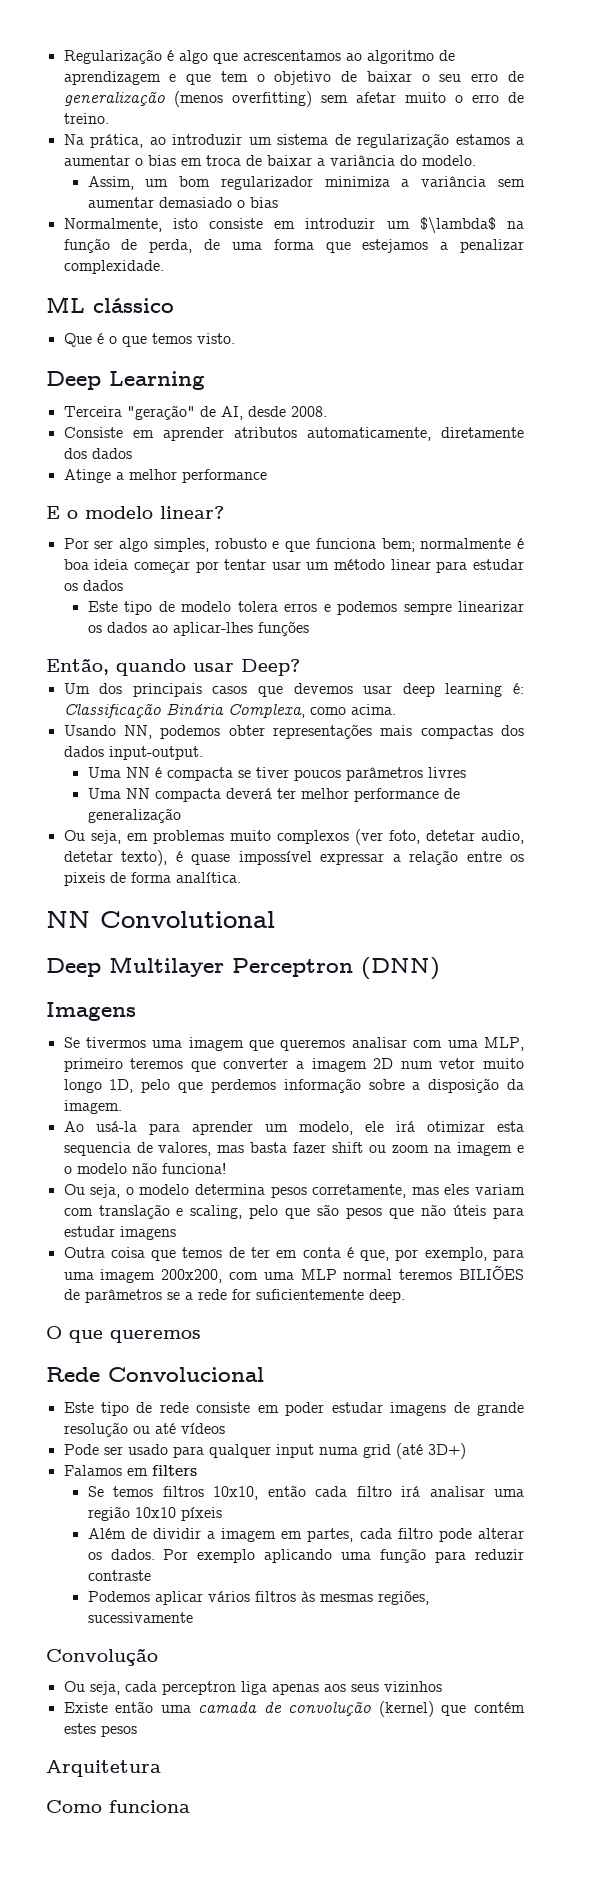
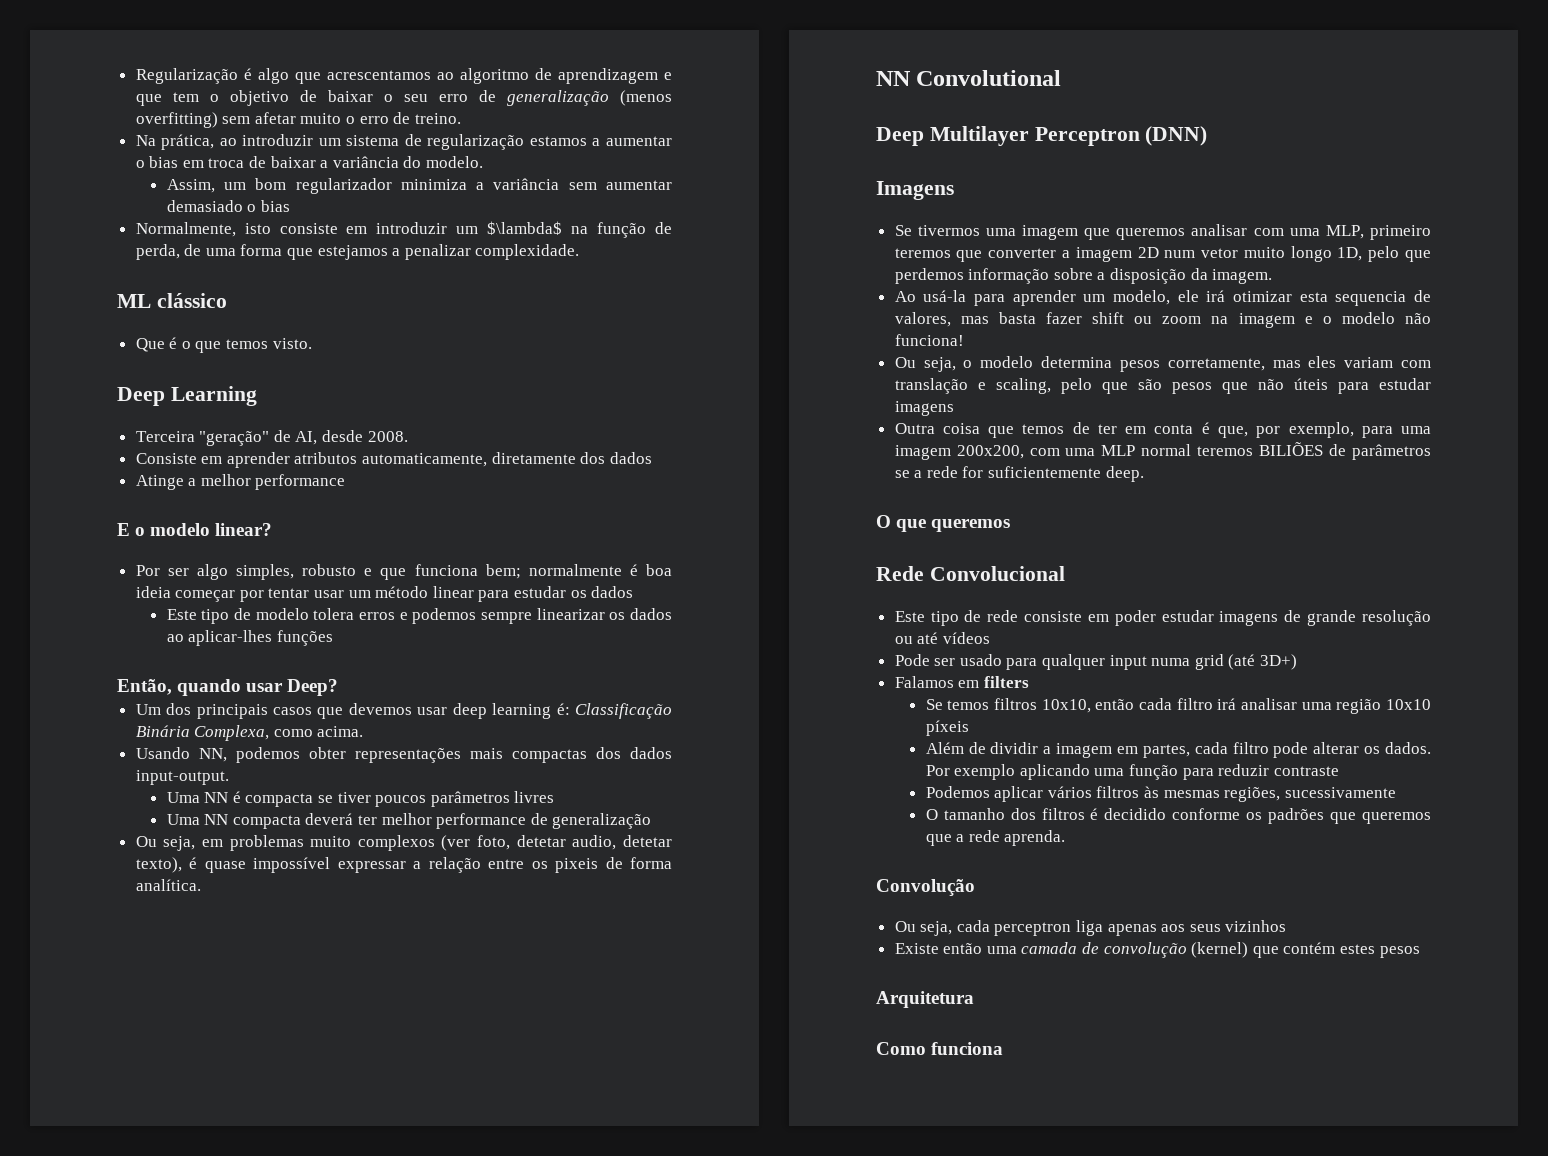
+ O tamanho dos filtros é decidido conforme os padrões que queremos que a rede aprenda.

